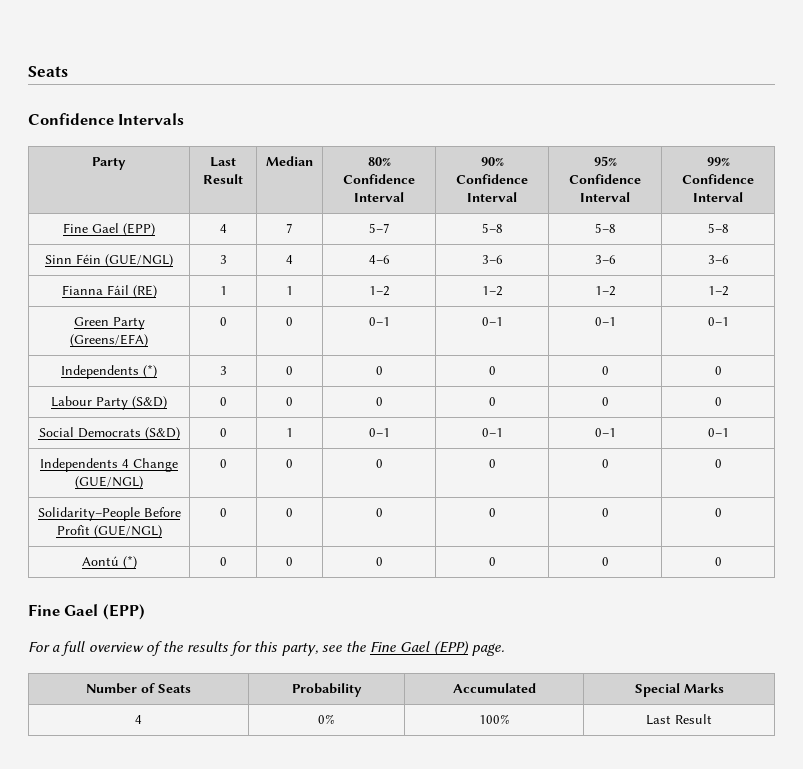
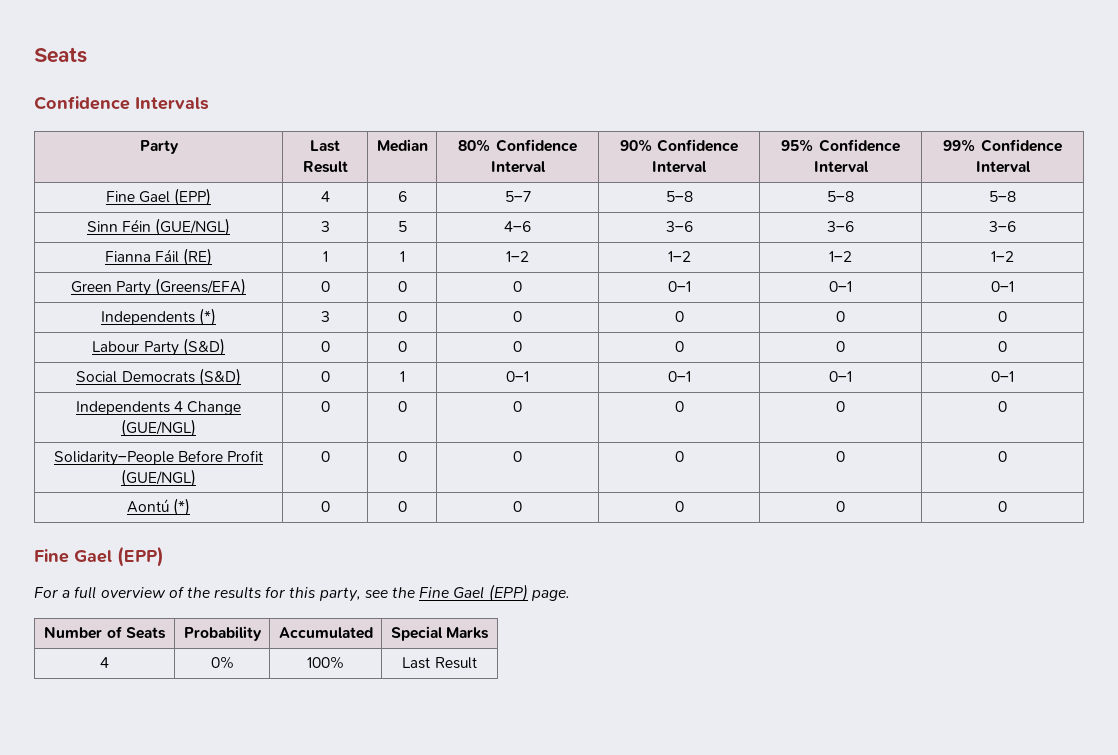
- Fine Gael (EPP) | 4 | 7 | 5–7 | 5–8 | 5–8 | 5–8
+ Fine Gael (EPP) | 4 | 6 | 5–7 | 5–8 | 5–8 | 5–8
- Sinn Féin (GUE/NGL) | 3 | 4 | 4–6 | 3–6 | 3–6 | 3–6
+ Sinn Féin (GUE/NGL) | 3 | 5 | 4–6 | 3–6 | 3–6 | 3–6
- Green Party (Greens/EFA) | 0 | 0 | 0–1 | 0–1 | 0–1 | 0–1
+ Green Party (Greens/EFA) | 0 | 0 | 0 | 0–1 | 0–1 | 0–1

